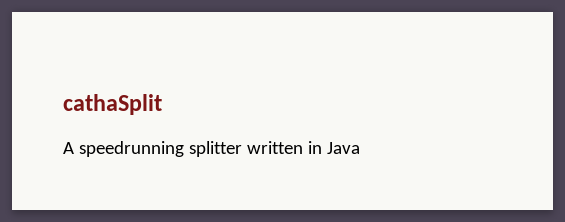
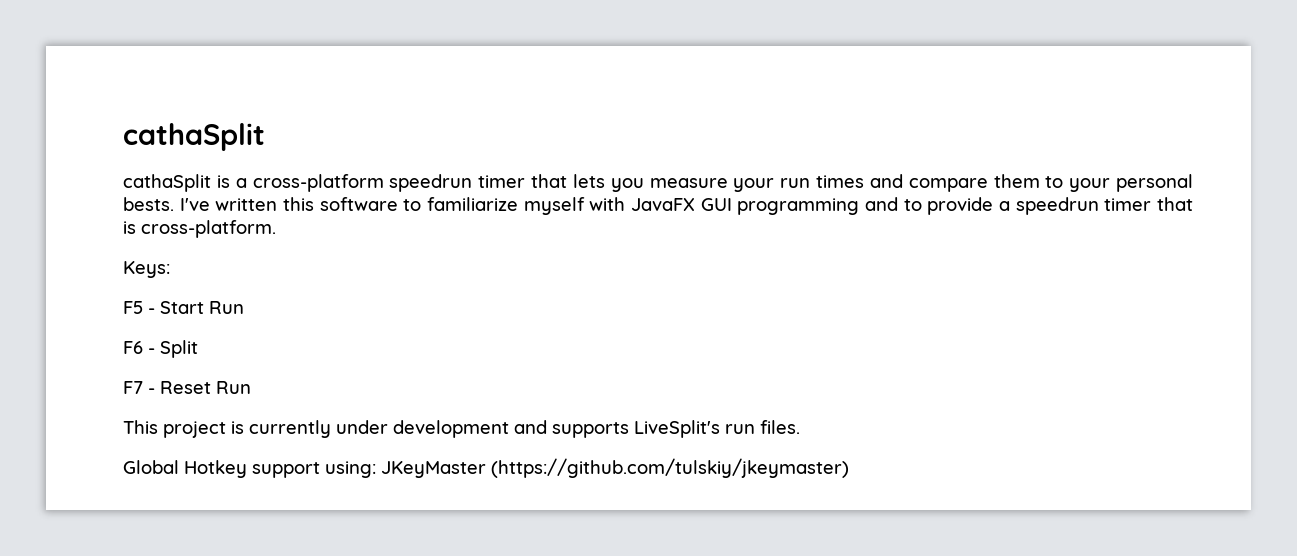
- A speedrunning splitter written in Java
+ cathaSplit is a cross-platform speedrun timer that lets you measure your run times and compare them to your personal bests. I've written this software to familiarize myself with JavaFX GUI programming and to provide a speedrun timer that is cross-platform.
+ Keys:
+ F5 - Start Run
+ F6 - Split
+ F7 - Reset Run
+ This project is currently under development and supports LiveSplit's run files.
+ Global Hotkey support using: JKeyMaster (https://github.com/tulskiy/jkeymaster)

